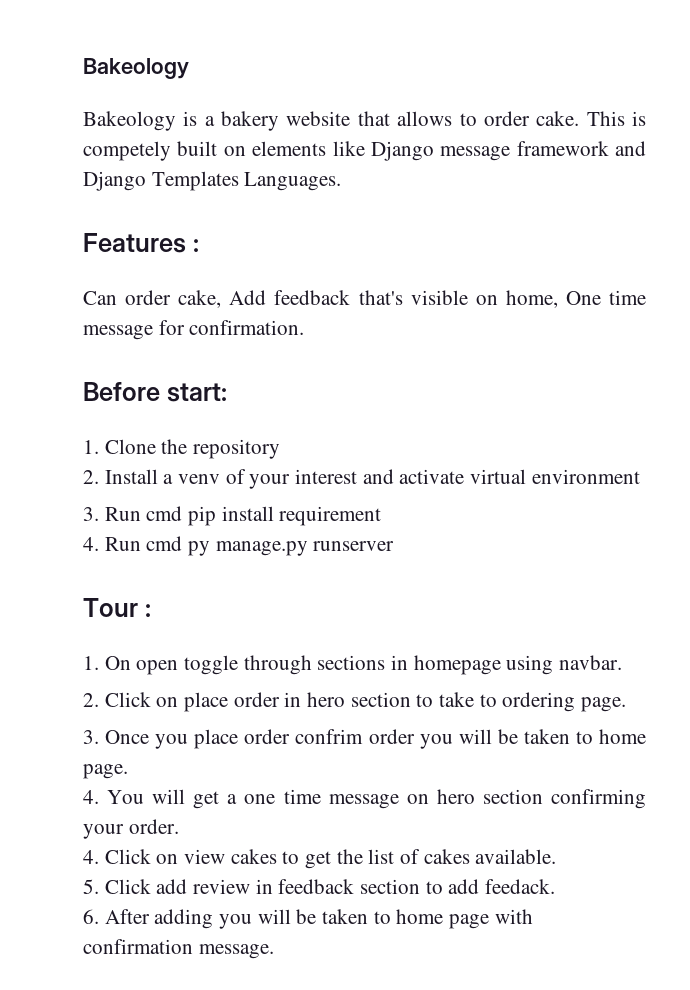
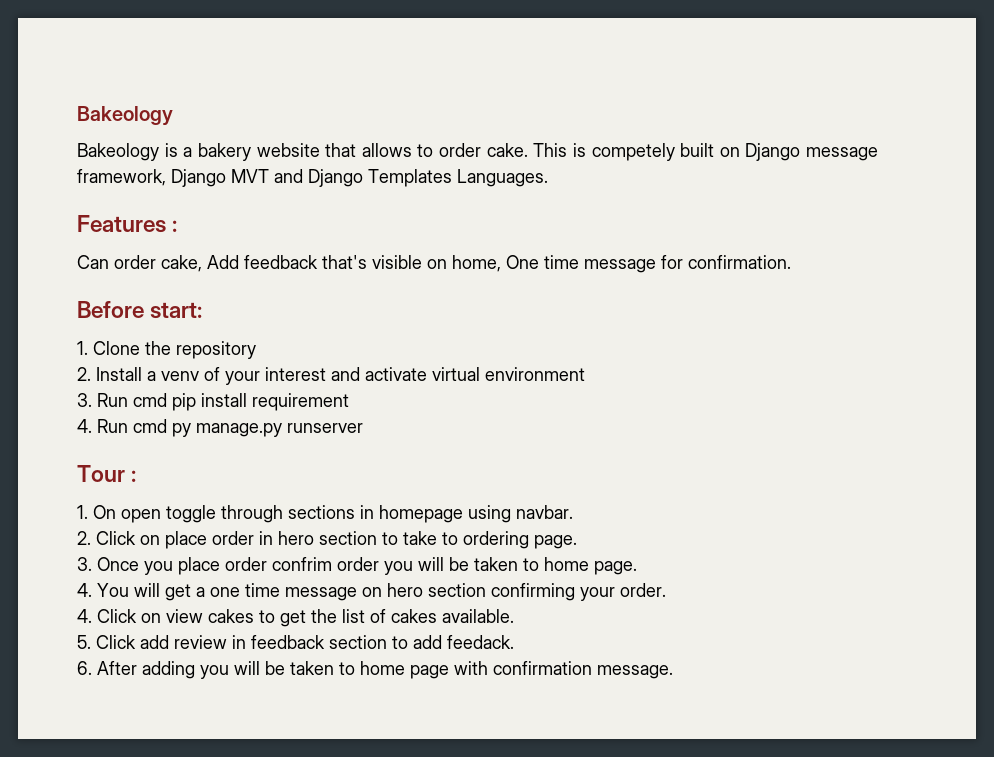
- This is competely built on elements like Django message framework and Django Templates Languages.
+ This is competely built on Django message framework, Django MVT and Django Templates Languages.

